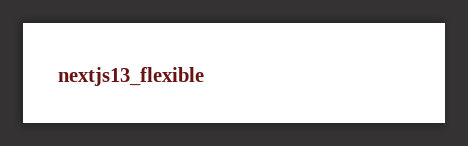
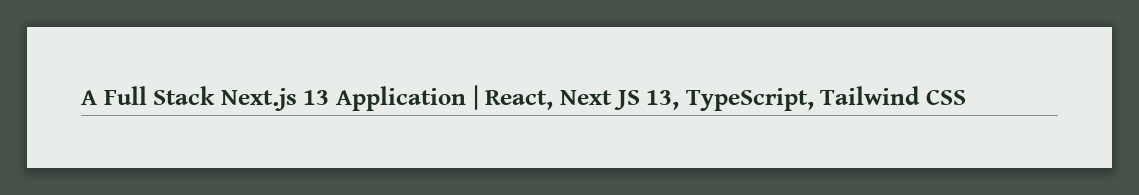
- nextjs13_flexible
+ A Full Stack Next.js 13 Application | React, Next JS 13, TypeScript, Tailwind CSS

